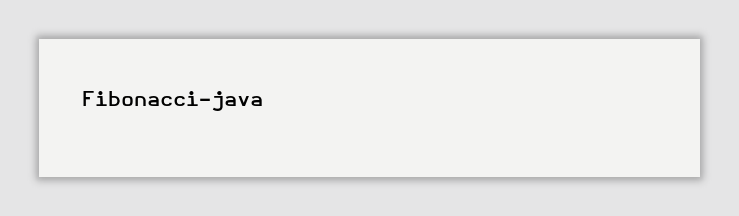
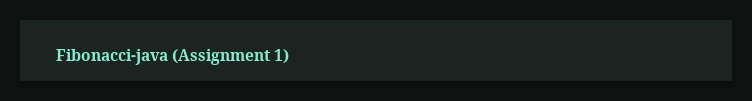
- Fibonacci-java
+ Fibonacci-java (Assignment 1)

